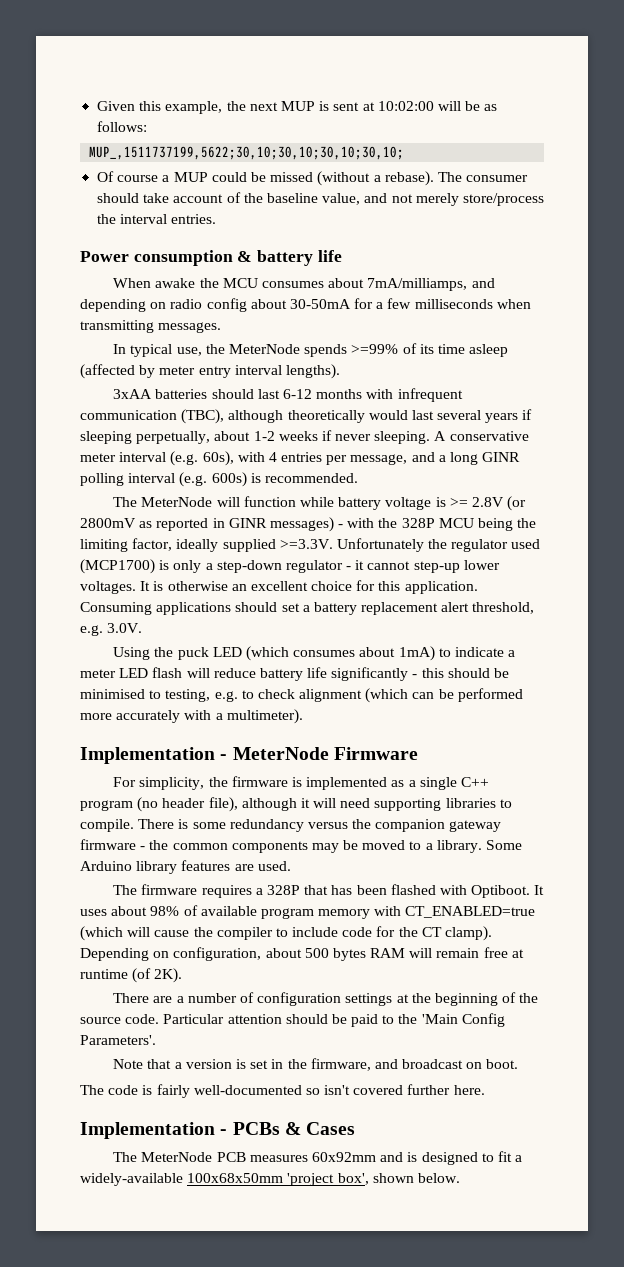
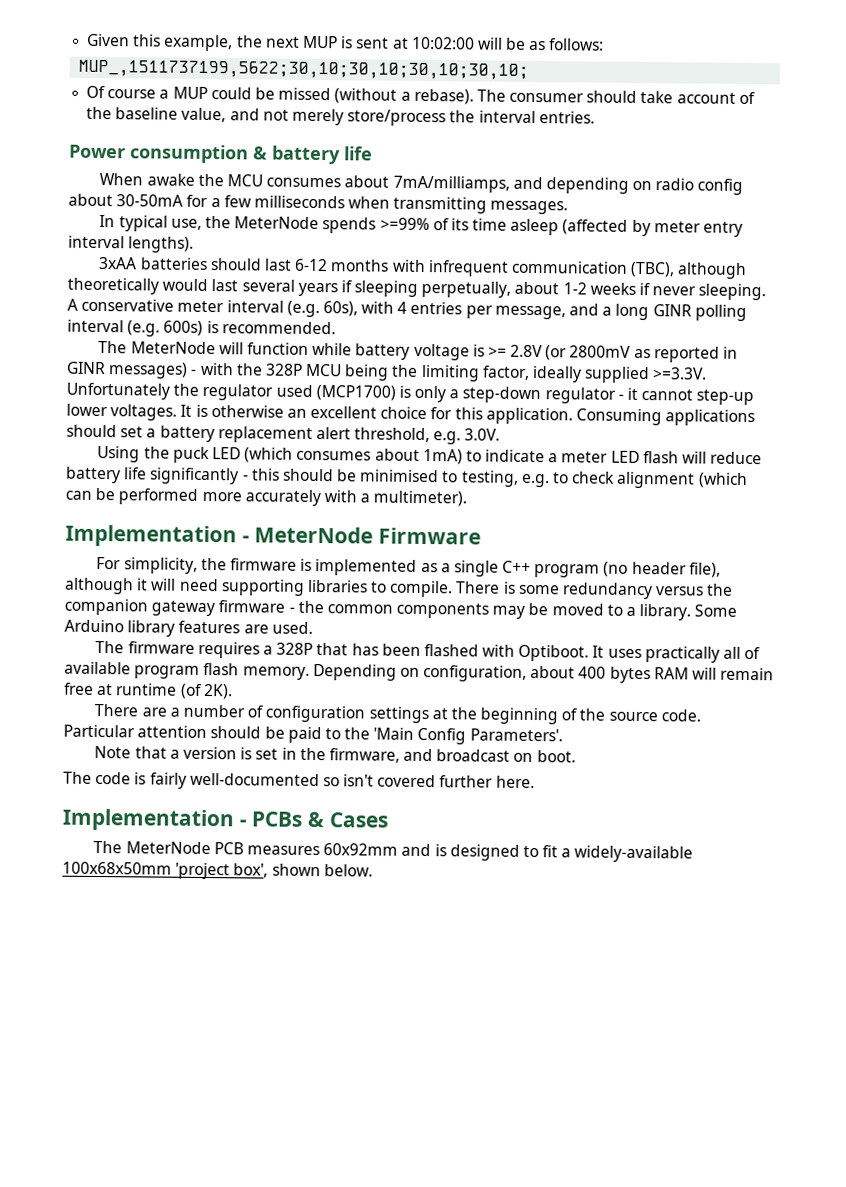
- It uses about 98% of available program memory with CT_ENABLED=true (which will cause the compiler to include code for the CT clamp).
+ It uses practically all of available program flash memory.
- Depending on configuration, about 500 bytes RAM will remain free at runtime (of 2K).
+ Depending on configuration, about 400 bytes RAM will remain free at runtime (of 2K).

